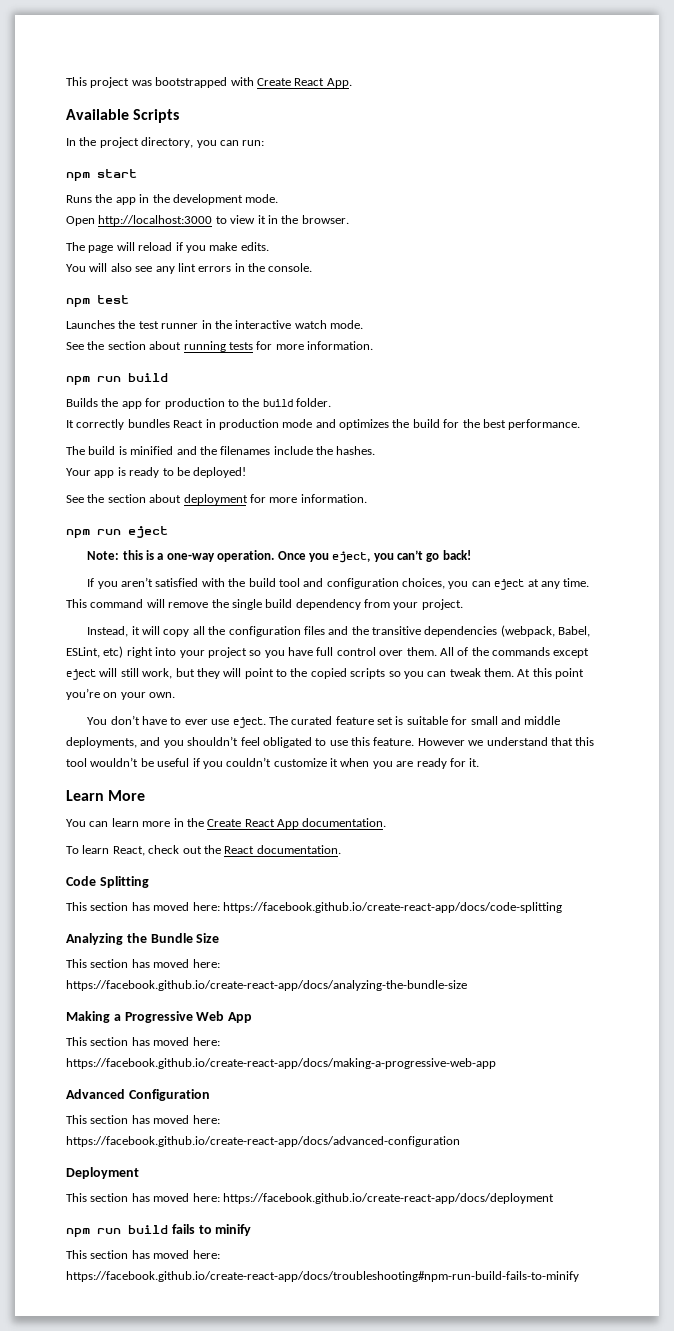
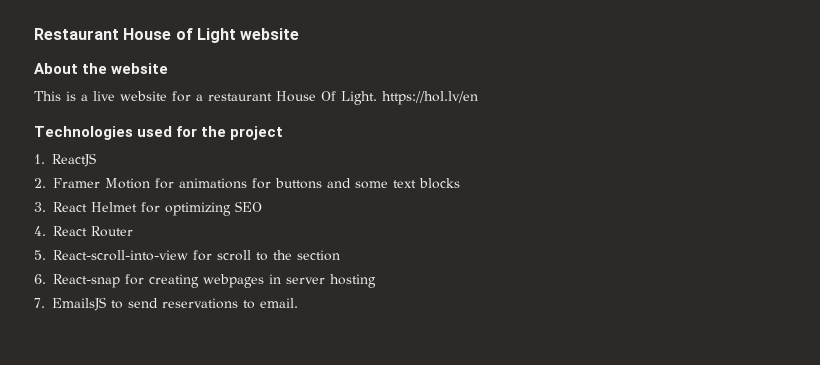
- This project was bootstrapped with Create React App.
- Available Scripts
- In the project directory, you can run:
- npm start
- Runs the app in the development mode.
- Open http://localhost:3000 to view it in the browser.
- The page will reload if you make edits.
- You will also see any lint errors in the console.
- npm test
- Launches the test runner in the interactive watch mode.
- See the section about running tests for more information.
- npm run build
- Builds the app for production to the build folder.
- It correctly bundles React in production mode and optimizes the build for the best performance.
- The build is minified and the filenames include the hashes.
- Your app is ready to be deployed!
- See the section about deployment for more information.
- npm run eject
- Note: this is a one-way operation. Once you eject, you can’t go back!
- If you aren’t satisfied with the build tool and configuration choices, you can eject at any time. This command will remove the single build dependency from your project.
- Instead, it will copy all the configuration files and the transitive dependencies (webpack, Babel, ESLint, etc) right into your project so you have full control over them. All of the commands except eject will still work, but they will point to the copied scripts so you can tweak them. At this point you’re on your own.
- You don’t have to ever use eject. The curated feature set is suitable for small and middle deployments, and you shouldn’t feel obligated to use this feature. However we understand that this tool wouldn’t be useful if you couldn’t customize it when you are ready for it.
- Learn More
- You can learn more in the Create React App documentation.
- To learn React, check out the React documentation.
- Code Splitting
- This section has moved here: https://facebook.github.io/create-react-app/docs/code-splitting
- Analyzing the Bundle Size
- This section has moved here: https://facebook.github.io/create-react-app/docs/analyzing-the-bundle-size
- Making a Progressive Web App
- This section has moved here: https://facebook.github.io/create-react-app/docs/making-a-progressive-web-app
- Advanced Configuration
- This section has moved here: https://facebook.github.io/create-react-app/docs/advanced-configuration
- Deployment
- This section has moved here: https://facebook.github.io/create-react-app/docs/deployment
- npm run build fails to minify
- This section has moved here: https://facebook.github.io/create-react-app/docs/troubleshooting#npm-run-build-fails-to-minify
+ Restaurant House of Light website
+ About the website
+ This is a live website for a restaurant House Of Light. https://hol.lv/en
+ Technologies used for the project
+ 1. ReactJS
+ 2. Framer Motion for animations for buttons and some text blocks
+ 3. React Helmet for optimizing SEO
+ 4. React Router
+ 5. React-scroll-into-view for scroll to the section
+ 6. React-snap for creating webpages in server hosting
+ 7. EmailsJS to send reservations to email.

